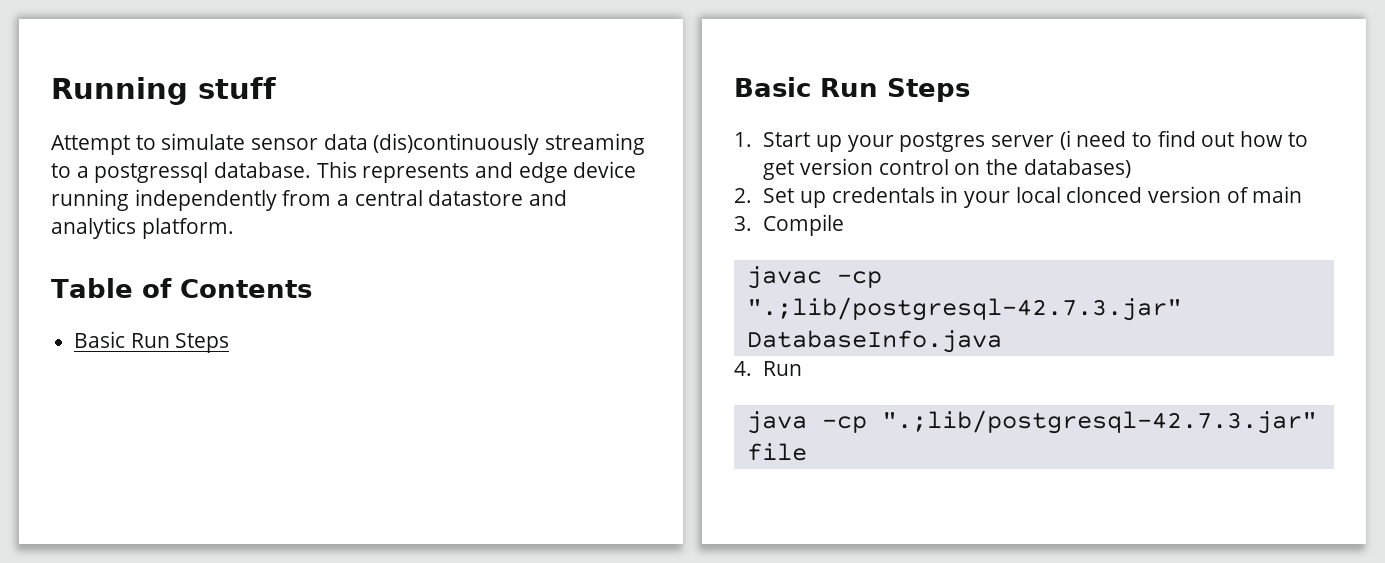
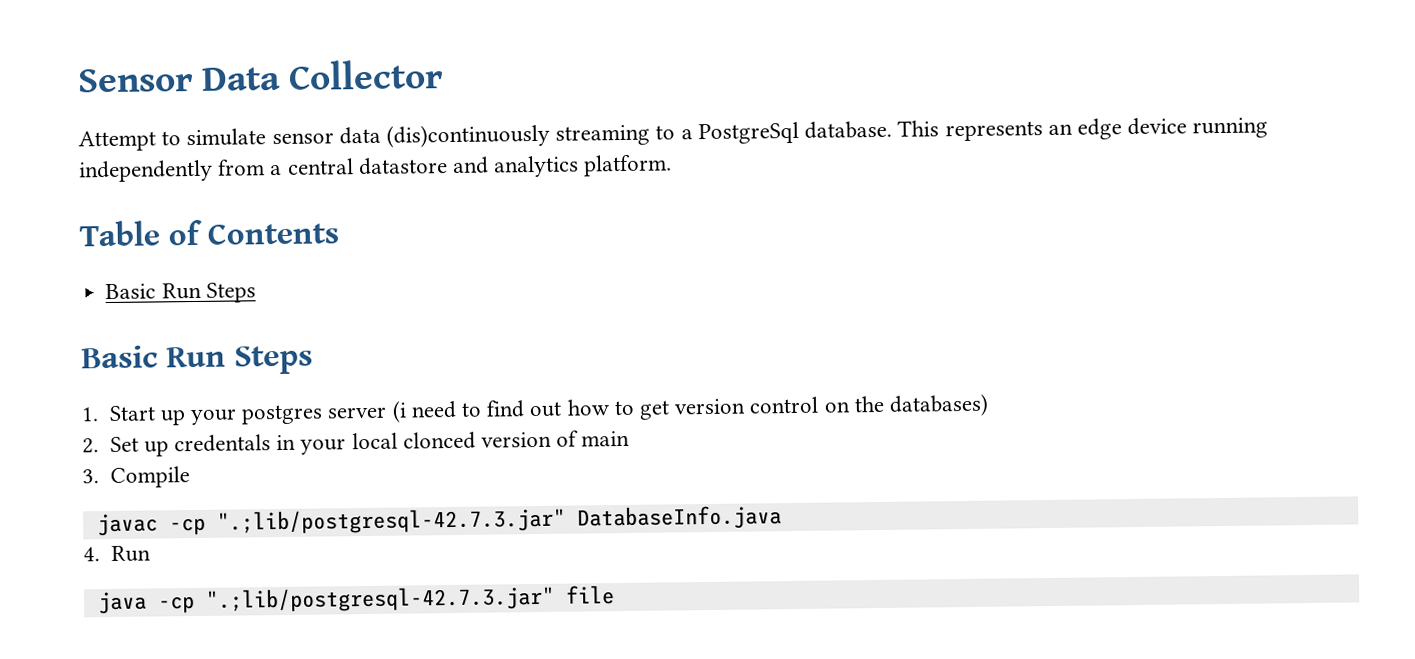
- Running stuff
+ Sensor Data Collector
- Attempt to simulate sensor data (dis)continuously streaming to a postgressql database.
+ Attempt to simulate sensor data (dis)continuously streaming to a PostgreSql database.
- This represents and edge device running independently from a central datastore and analytics platform.
+ This represents an edge device running independently from a central datastore and analytics platform.

